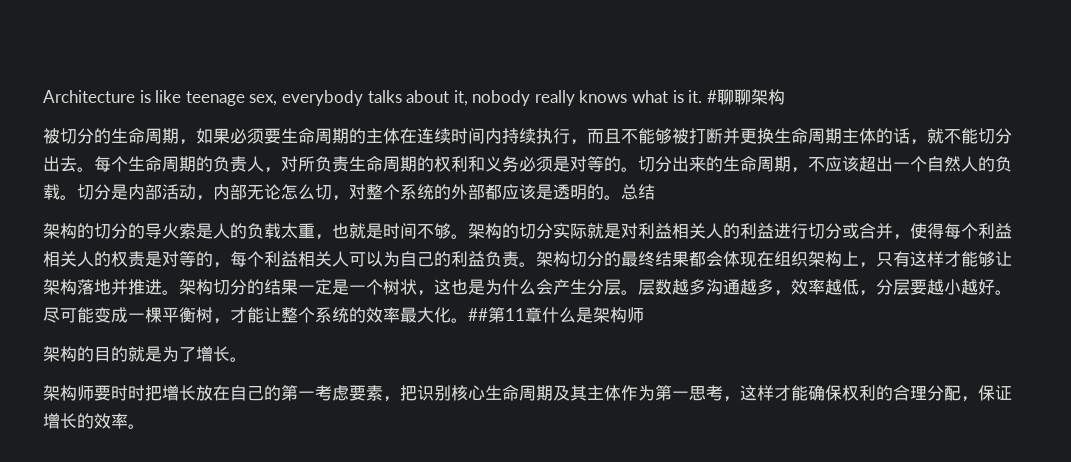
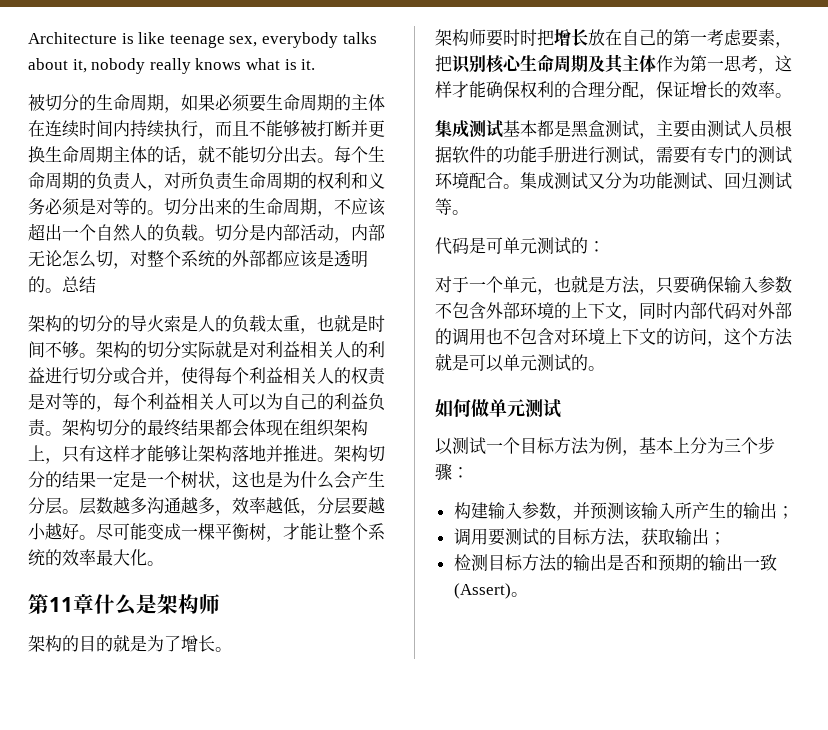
- #聊聊架构
- 尽可能变成一棵平衡树，才能让整个系统的效率最大化。##第11章什么是架构师
+ 尽可能变成一棵平衡树，才能让整个系统的效率最大化。
+ 第11章什么是架构师
+ 集成测试基本都是黑盒测试，主要由测试人员根据软件的功能手册进行测试，需要有专门的测试环境配合。集成测试又分为功能测试、回归测试等。
+ 代码是可单元测试的：
+ 对于一个单元，也就是方法，只要确保输入参数不包含外部环境的上下文，同时内部代码对外部的调用也不包含对环境上下文的访问，这个方法就是可以单元测试的。
+ 如何做单元测试
+ 以测试一个目标方法为例，基本上分为三个步骤：
+ 构建输入参数，并预测该输入所产生的输出；
+ 调用要测试的目标方法，获取输出；
+ 检测目标方法的输出是否和预期的输出一致(Assert)。

